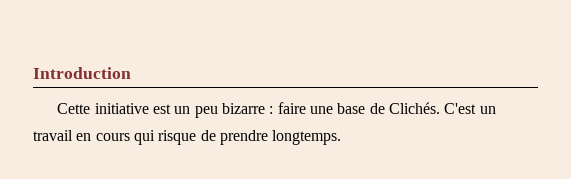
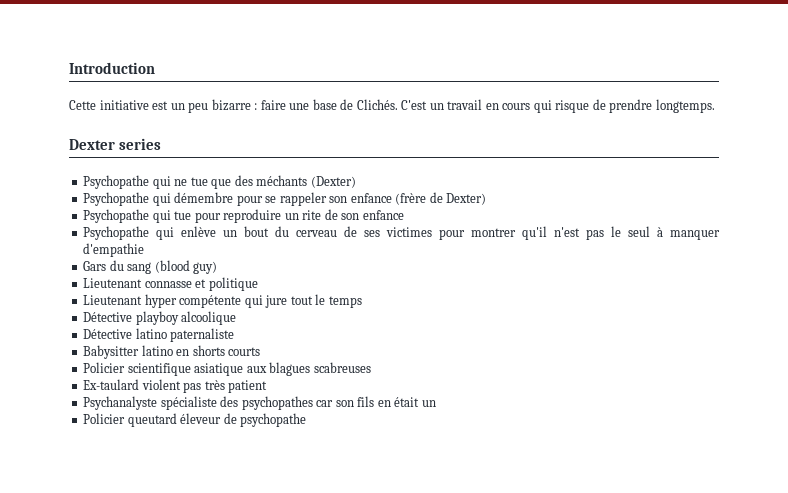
+ Dexter series
+ Psychopathe qui ne tue que des méchants (Dexter)
+ Psychopathe qui démembre pour se rappeler son enfance (frère de Dexter)
+ Psychopathe qui tue pour reproduire un rite de son enfance
+ Psychopathe qui enlève un bout du cerveau de ses victimes pour montrer qu'il n'est pas le seul à manquer d'empathie
+ Gars du sang (blood guy)
+ Lieutenant connasse et politique
+ Lieutenant hyper compétente qui jure tout le temps
+ Détective playboy alcoolique
+ Détective latino paternaliste
+ Babysitter latino en shorts courts
+ Policier scientifique asiatique aux blagues scabreuses
+ Ex-taulard violent pas très patient
+ Psychanalyste spécialiste des psychopathes car son fils en était un
+ Policier queutard éleveur de psychopathe

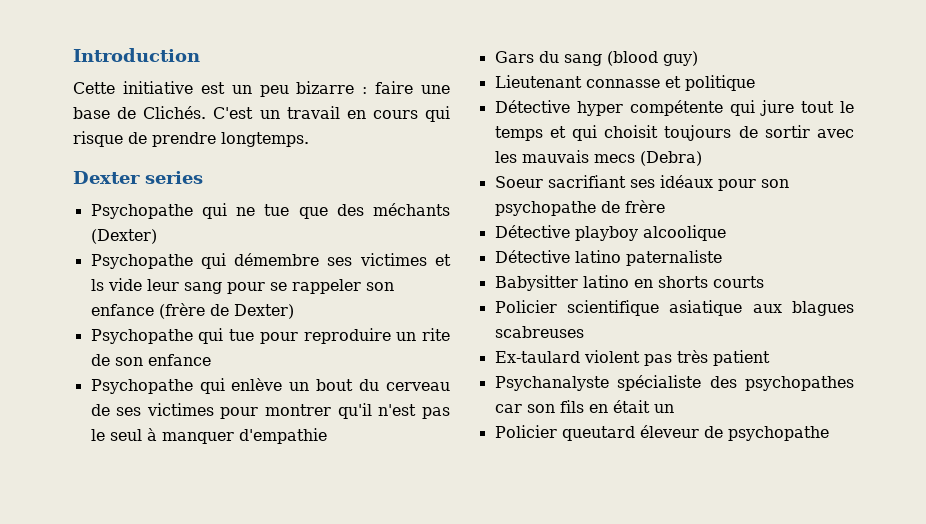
- Psychopathe qui démembre pour se rappeler son enfance (frère de Dexter)
+ Psychopathe qui démembre ses victimes et ls vide leur sang pour se rappeler son enfance (frère de Dexter)
- Lieutenant hyper compétente qui jure tout le temps
+ Détective hyper compétente qui jure tout le temps et qui choisit toujours de sortir avec les mauvais mecs (Debra)
+ Soeur sacrifiant ses idéaux pour son psychopathe de frère

